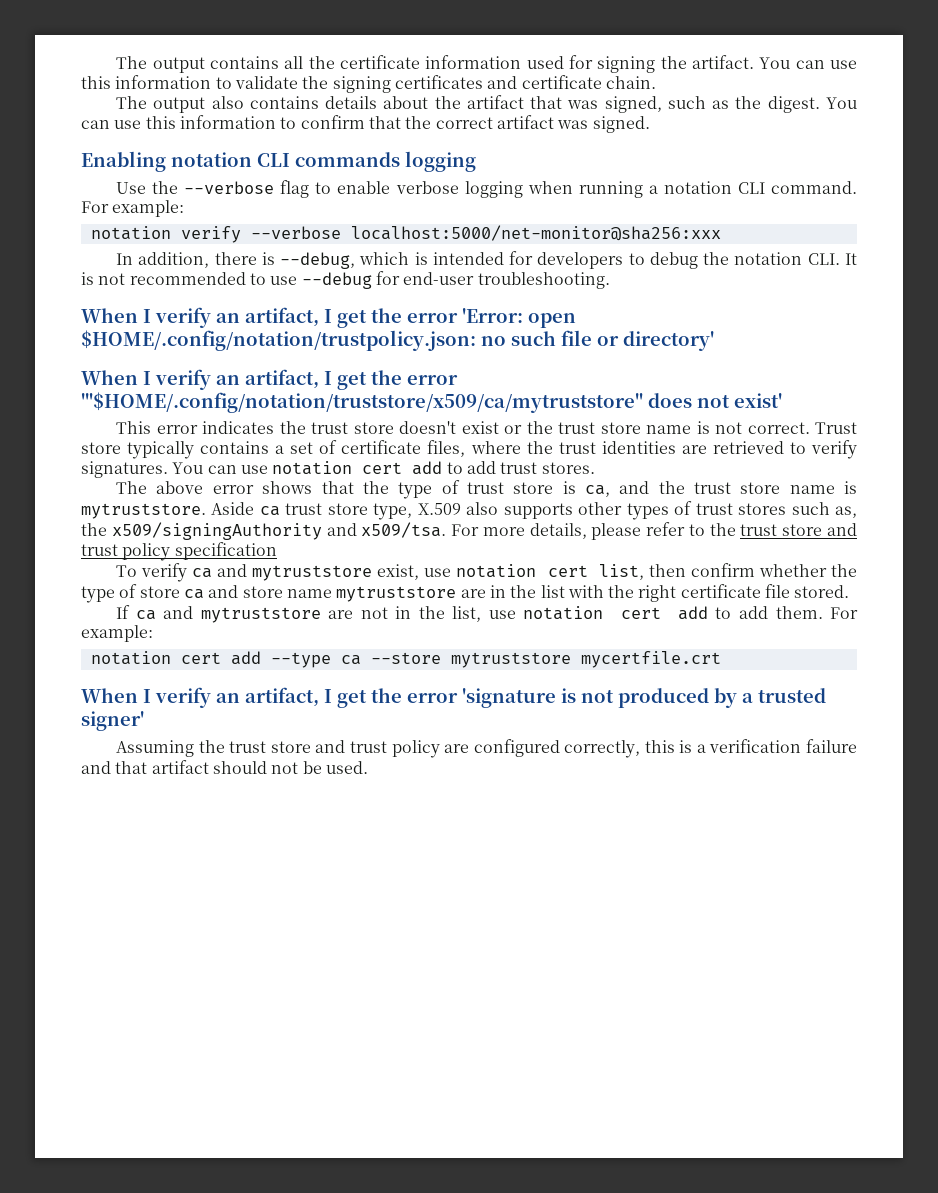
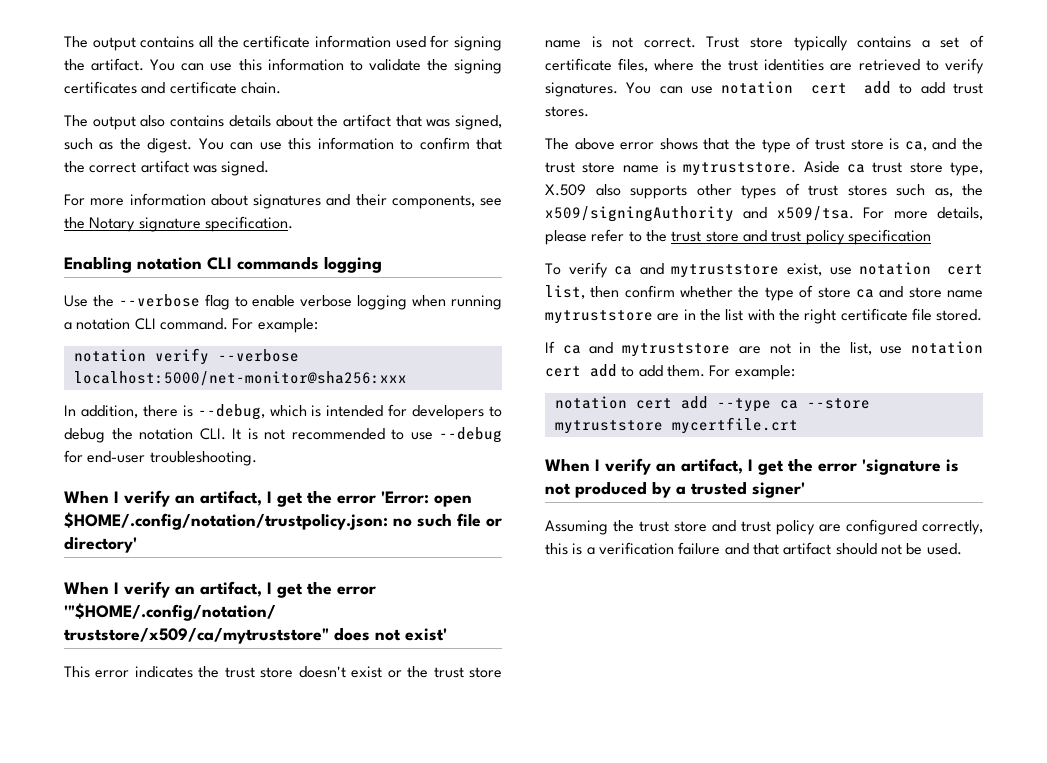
+ For more information about signatures and their components, see the Notary signature specification.
- When I verify an artifact, I get the error '"$HOME/.config/notation/truststore/x509/ca/mytruststore" does not exist'
+ When I verify an artifact, I get the error '"$HOME/.config/notation/ truststore/x509/ca/mytruststore" does not exist'

